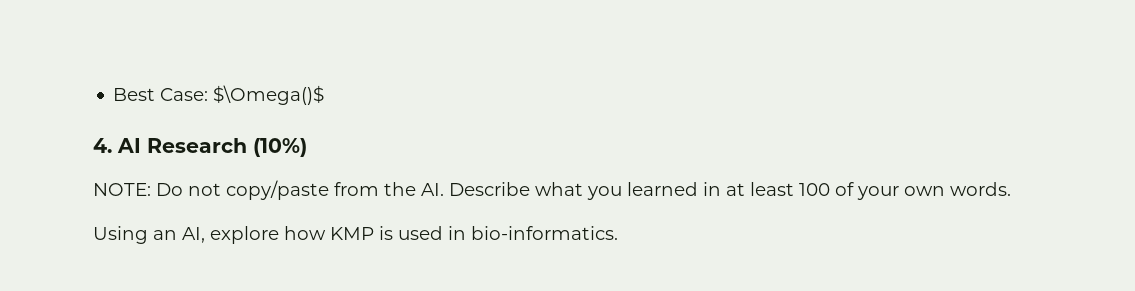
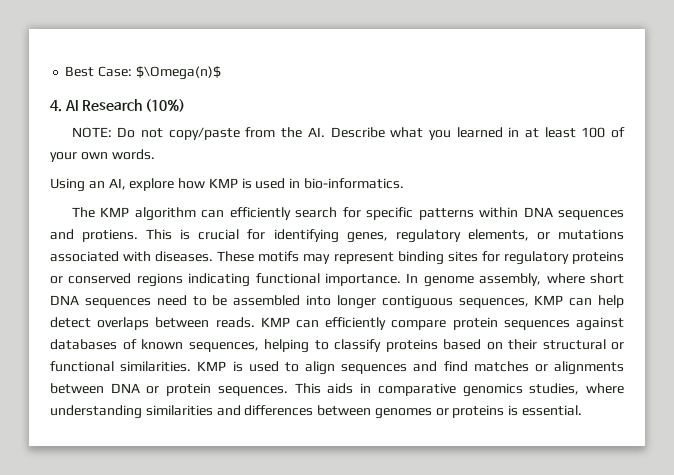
- Best Case: $\Omega()$
+ Best Case: $\Omega(n)$
+ The KMP algorithm can efficiently search for specific patterns within DNA sequences and protiens. This is crucial for identifying genes, regulatory elements, or mutations associated with diseases. These motifs may represent binding sites for regulatory proteins or conserved regions indicating functional importance. In genome assembly, where short DNA sequences need to be assembled into longer contiguous sequences, KMP can help detect overlaps between reads. KMP can efficiently compare protein sequences against databases of known sequences, helping to classify proteins based on their structural or functional similarities. KMP is used to align sequences and find matches or alignments between DNA or protein sequences. This aids in comparative genomics studies, where understanding similarities and differences between genomes or proteins is essential.

